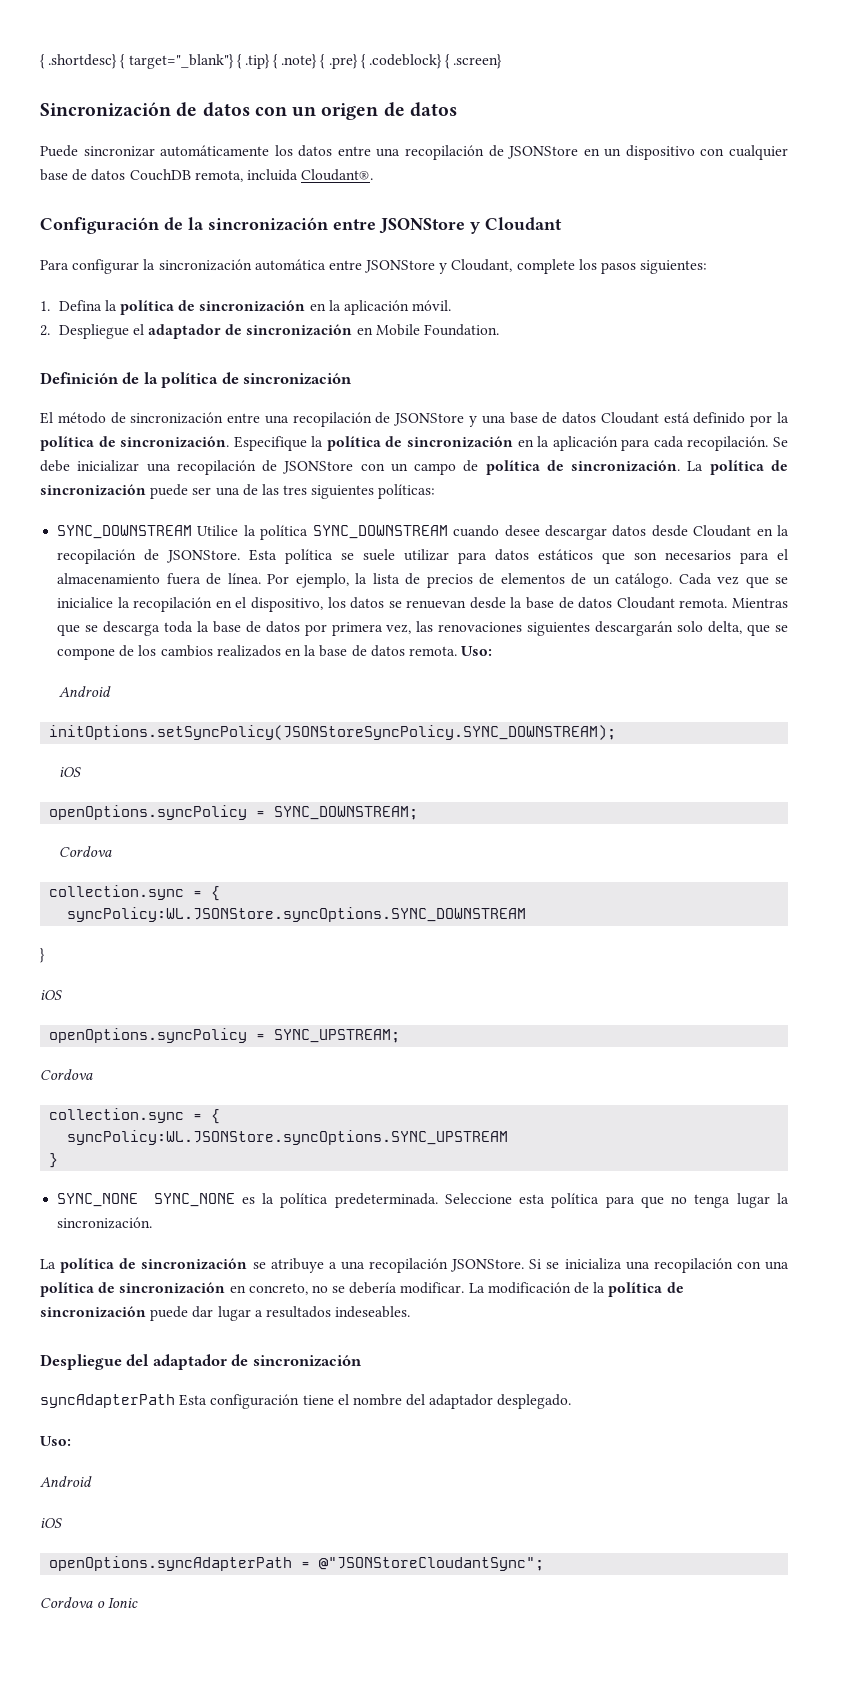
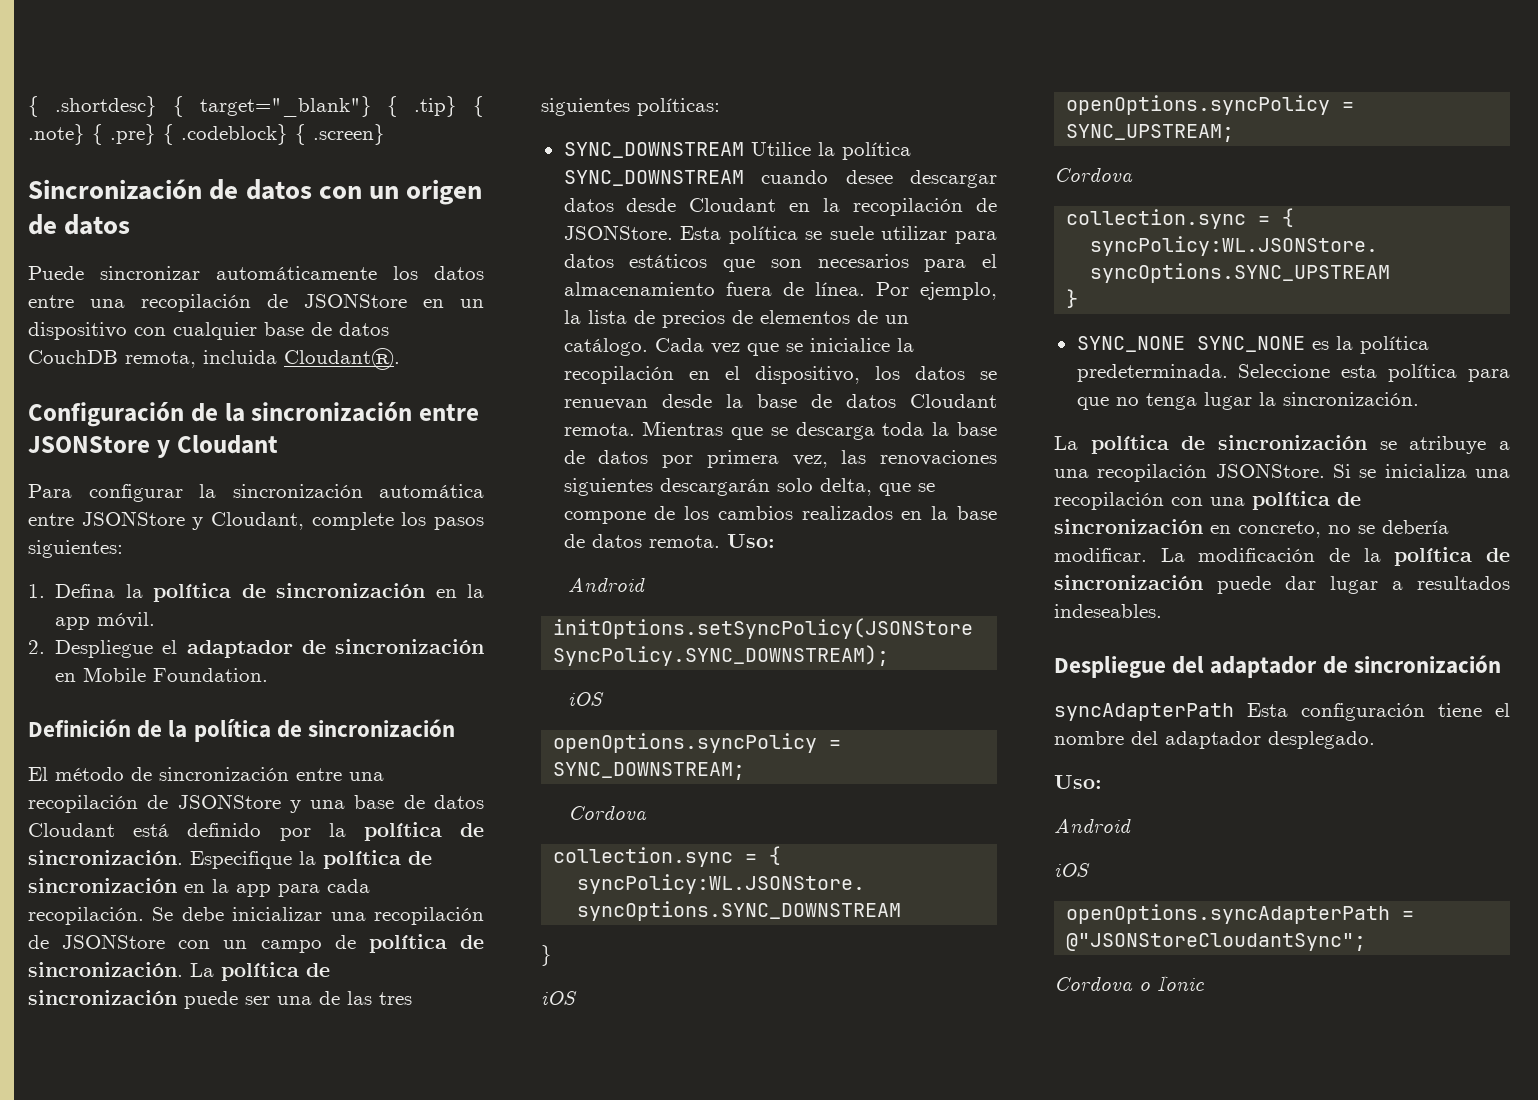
- 1. Defina la política de sincronización en la aplicación móvil.
+ 1. Defina la política de sincronización en la app móvil.
- Especifique la política de sincronización en la aplicación para cada recopilación.
+ Especifique la política de sincronización en la app para cada recopilación.

